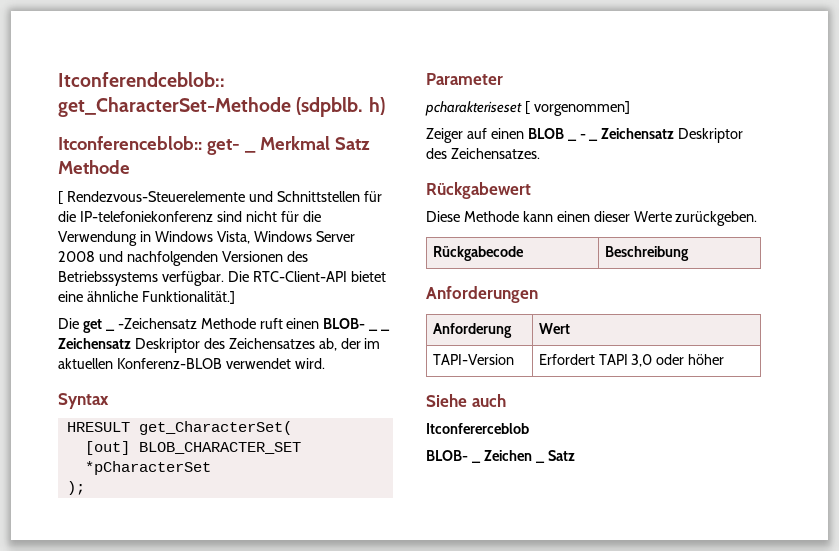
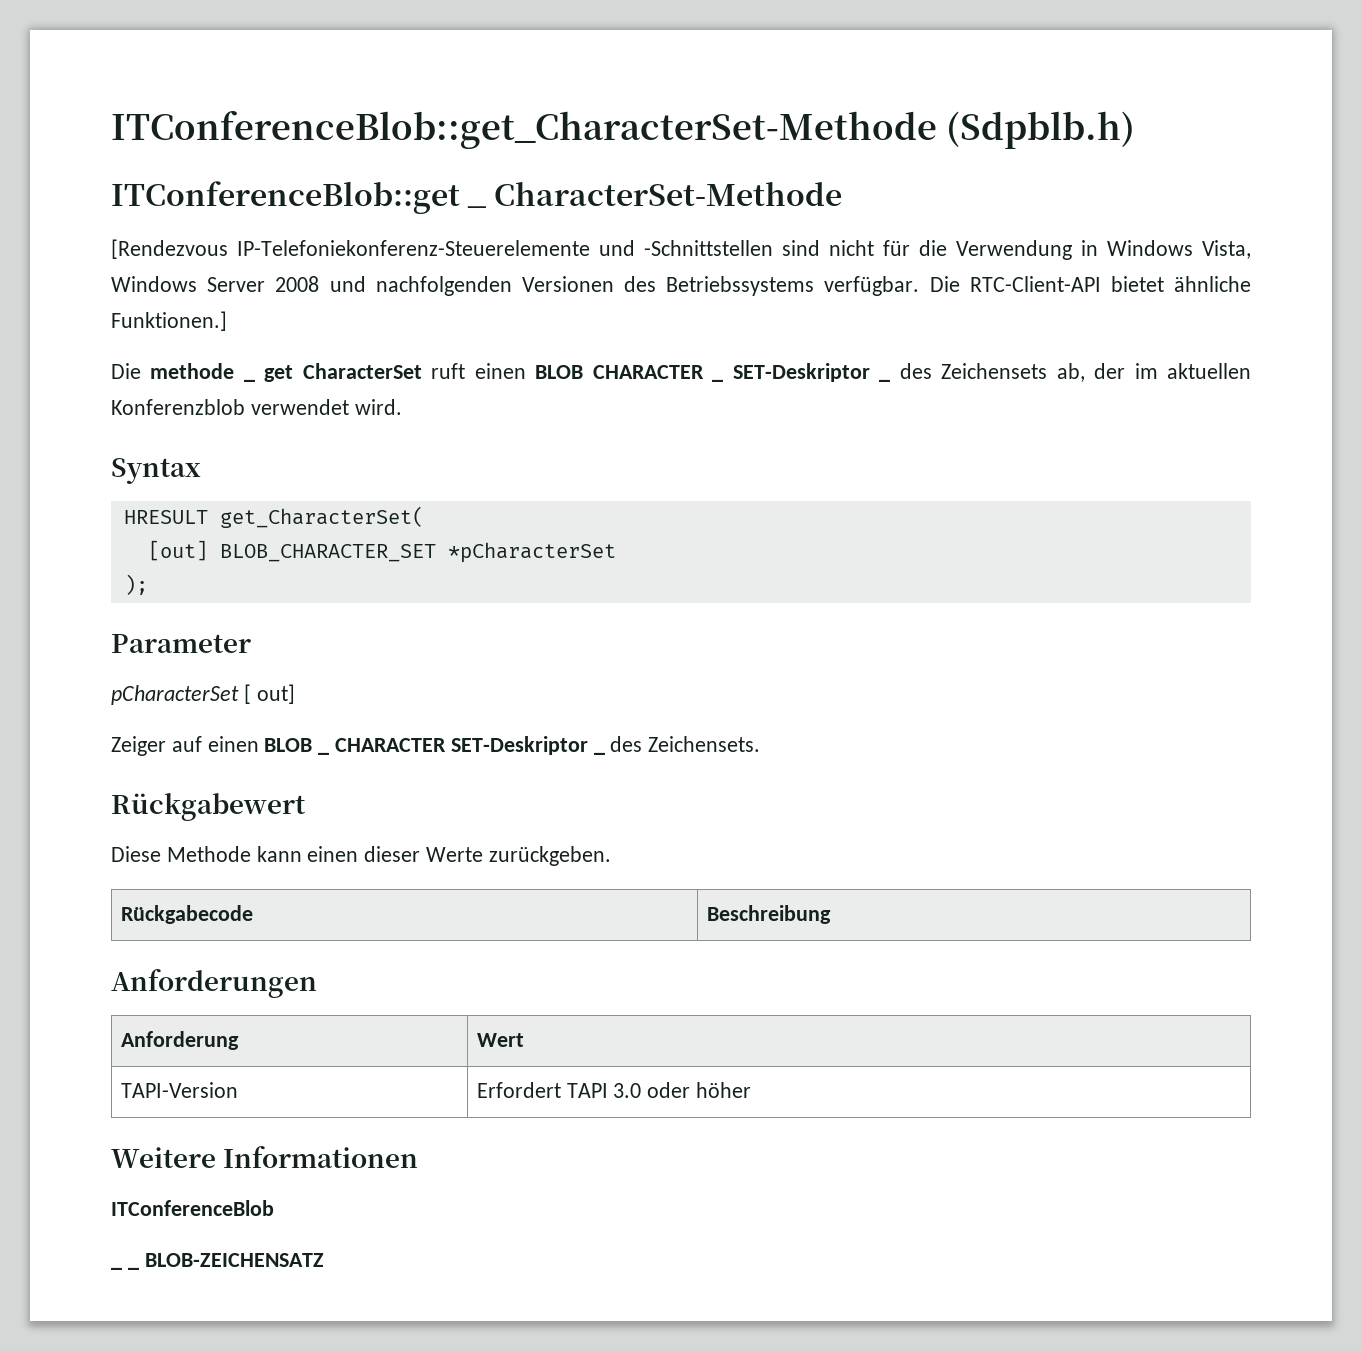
- Itconferendceblob:: get_CharacterSet-Methode (sdpblb. h)
- Itconferenceblob:: get- _ Merkmal Satz Methode
- [ Rendezvous-Steuerelemente und Schnittstellen für die IP-telefoniekonferenz sind nicht für die Verwendung in Windows Vista, Windows Server 2008 und nachfolgenden Versionen des Betriebssystems verfügbar.
+ ITConferenceBlob::get_CharacterSet-Methode (Sdpblb.h)
+ ITConferenceBlob::get _ CharacterSet-Methode
+ [Rendezvous IP-Telefoniekonferenz-Steuerelemente und -Schnittstellen sind nicht für die Verwendung in Windows Vista, Windows Server 2008 und nachfolgenden Versionen des Betriebssystems verfügbar.
- Die RTC-Client-API bietet eine ähnliche Funktionalität.]
- Die get _ -Zeichensatz Methode ruft einen BLOB- _ _ Zeichensatz Deskriptor des Zeichensatzes ab, der im aktuellen Konferenz-BLOB verwendet wird.
+ Die RTC-Client-API bietet ähnliche Funktionen.]
+ Die methode _ get CharacterSet ruft einen BLOB CHARACTER _ SET-Deskriptor _ des Zeichensets ab, der im aktuellen Konferenzblob verwendet wird.
- pcharakteriseset [ vorgenommen]
+ pCharacterSet [ out]
- Zeiger auf einen BLOB _ - _ Zeichensatz Deskriptor des Zeichensatzes.
+ Zeiger auf einen BLOB _ CHARACTER SET-Deskriptor _ des Zeichensets.
- TAPI-Version | Erfordert TAPI 3,0 oder höher
+ TAPI-Version | Erfordert TAPI 3.0 oder höher
- Siehe auch
- Itconfererceblob
- BLOB- _ Zeichen _ Satz
+ Weitere Informationen
+ ITConferenceBlob
+ _ _ BLOB-ZEICHENSATZ

